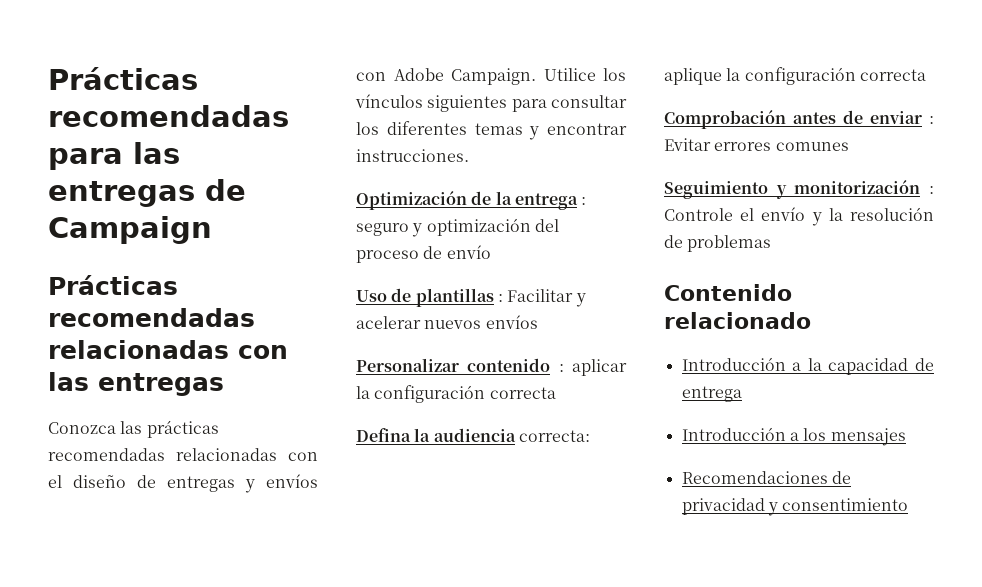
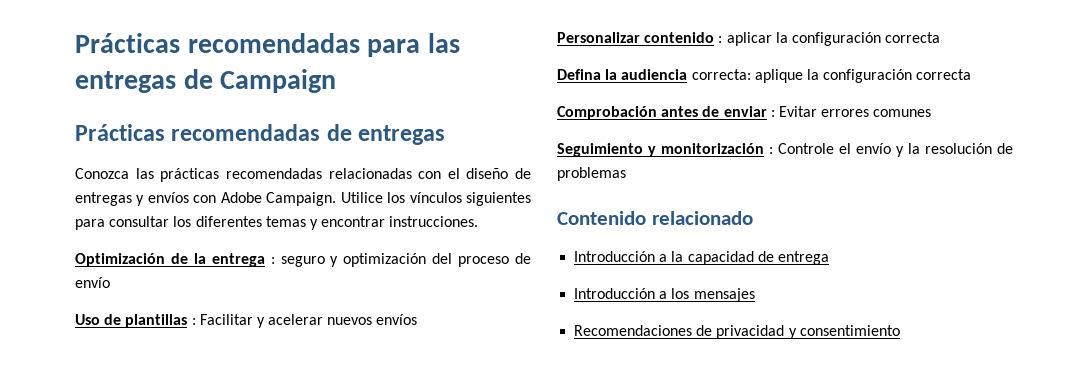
- Prácticas recomendadas relacionadas con las entregas
+ Prácticas recomendadas de entregas

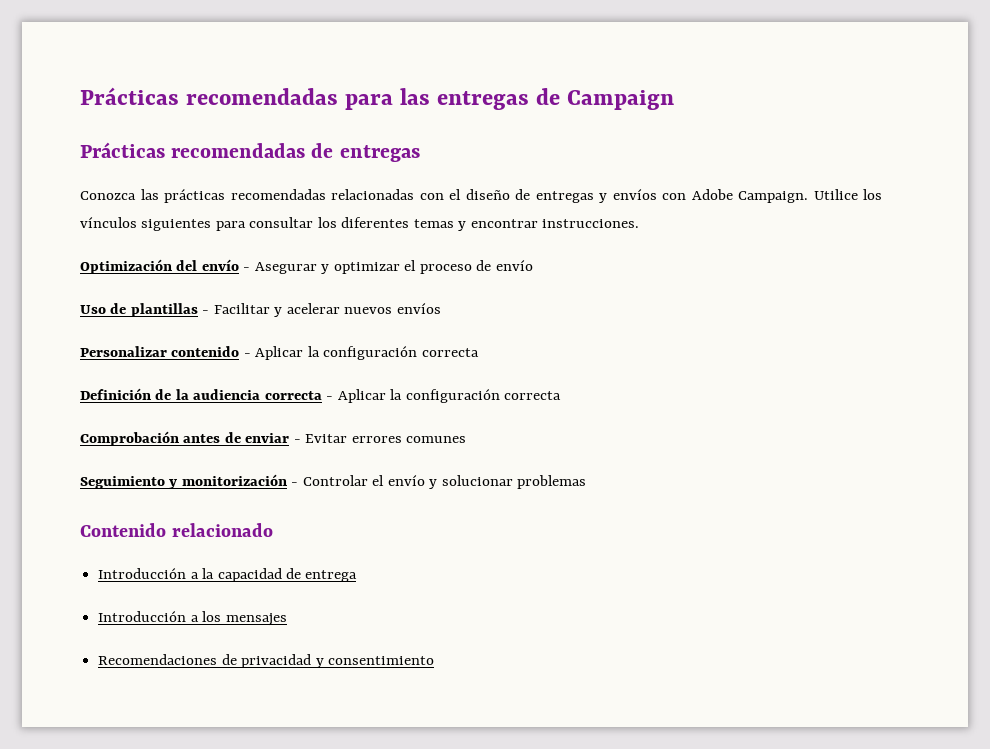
- Optimización de la entrega : seguro y optimización del proceso de envío
+ Optimización del envío - Asegurar y optimizar el proceso de envío
- Uso de plantillas : Facilitar y acelerar nuevos envíos
+ Uso de plantillas - Facilitar y acelerar nuevos envíos
- Personalizar contenido : aplicar la configuración correcta
- Defina la audiencia correcta: aplique la configuración correcta
+ Personalizar contenido - Aplicar la configuración correcta
+ Definición de la audiencia correcta - Aplicar la configuración correcta
- Comprobación antes de enviar : Evitar errores comunes
+ Comprobación antes de enviar - Evitar errores comunes
- Seguimiento y monitorización : Controle el envío y la resolución de problemas
+ Seguimiento y monitorización - Controlar el envío y solucionar problemas

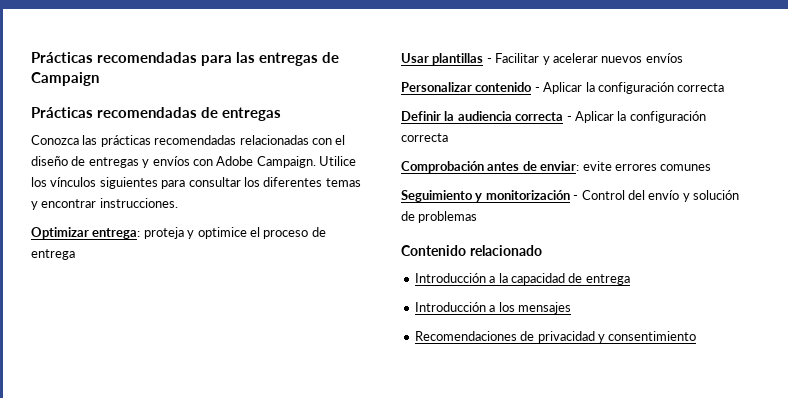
- Optimización del envío - Asegurar y optimizar el proceso de envío
- Uso de plantillas - Facilitar y acelerar nuevos envíos
+ Optimizar entrega: proteja y optimice el proceso de entrega
+ Usar plantillas - Facilitar y acelerar nuevos envíos
- Definición de la audiencia correcta - Aplicar la configuración correcta
+ Definir la audiencia correcta - Aplicar la configuración correcta
- Comprobación antes de enviar - Evitar errores comunes
+ Comprobación antes de enviar: evite errores comunes
- Seguimiento y monitorización - Controlar el envío y solucionar problemas
+ Seguimiento y monitorización - Control del envío y solución de problemas

